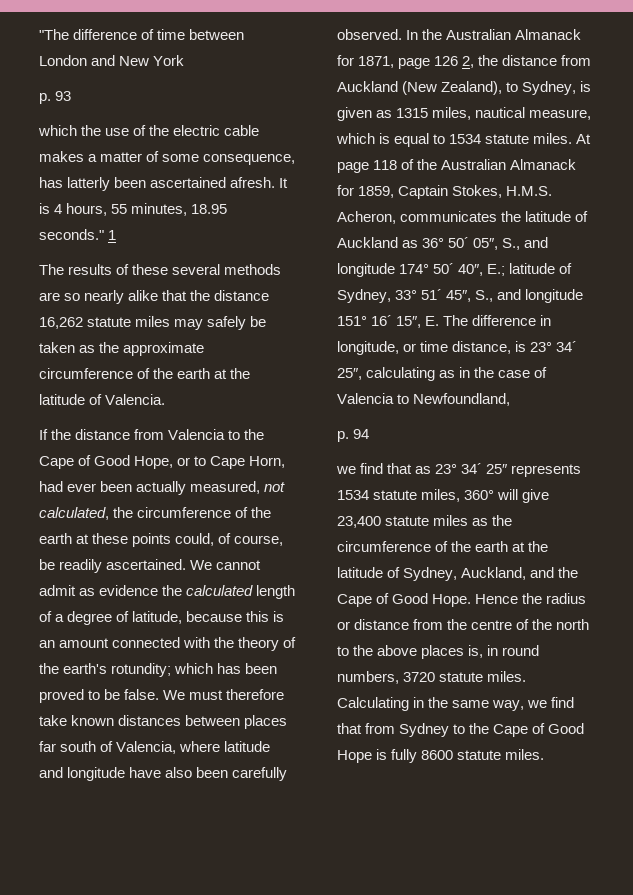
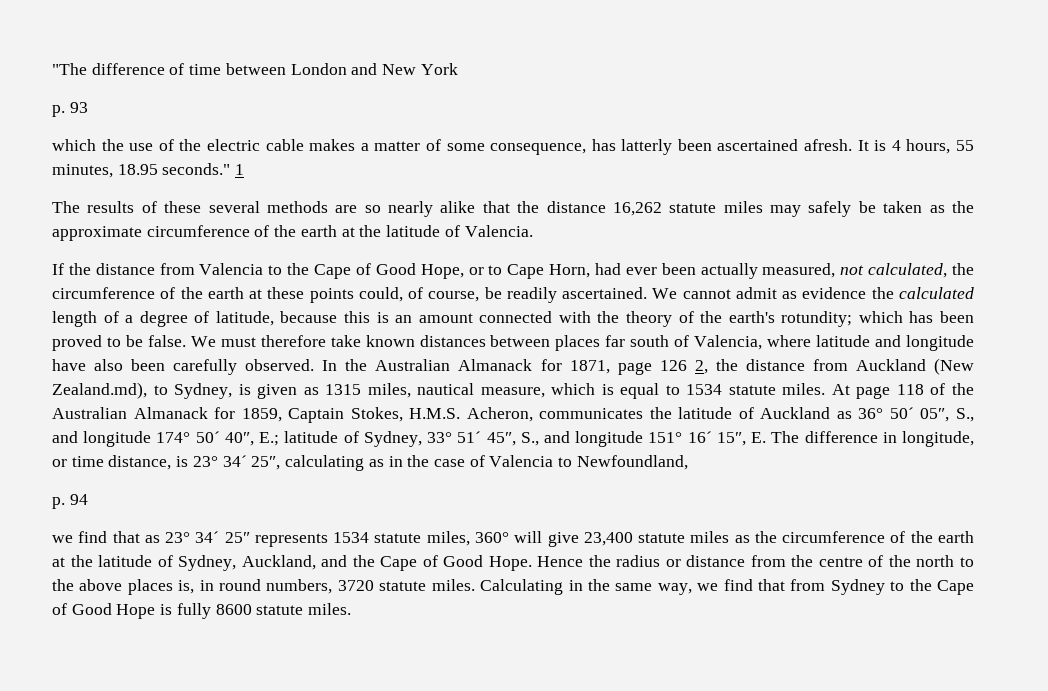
- In the Australian Almanack for 1871, page 126 2, the distance from Auckland (New Zealand), to Sydney, is given as 1315 miles, nautical measure, which is equal to 1534 statute miles.
+ In the Australian Almanack for 1871, page 126 2, the distance from Auckland (New Zealand.md), to Sydney, is given as 1315 miles, nautical measure, which is equal to 1534 statute miles.

